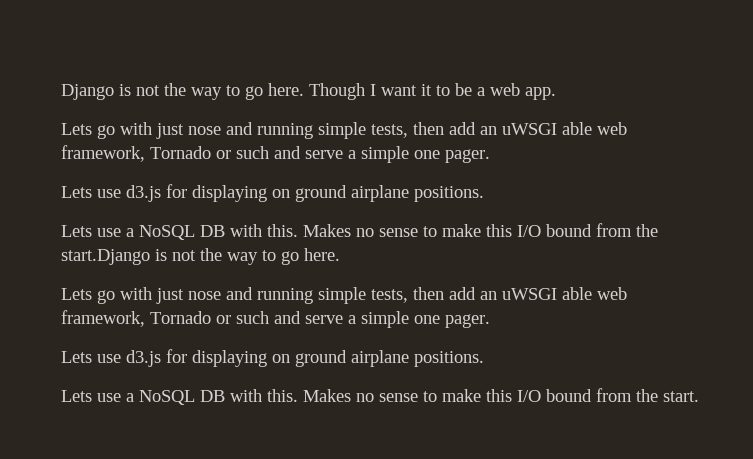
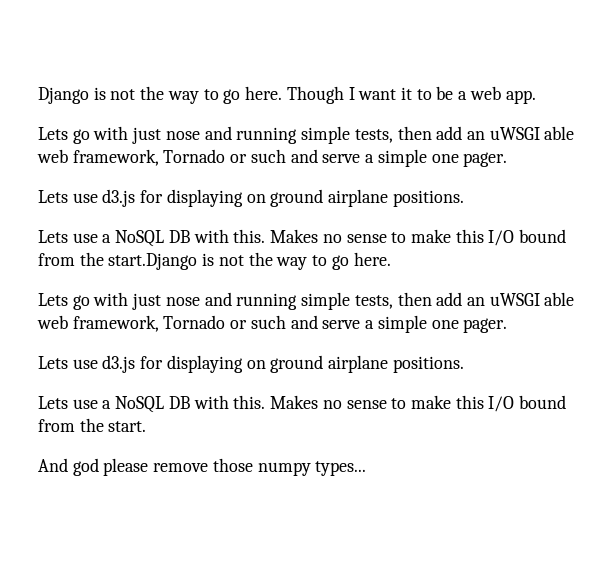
+ And god please remove those numpy types...

